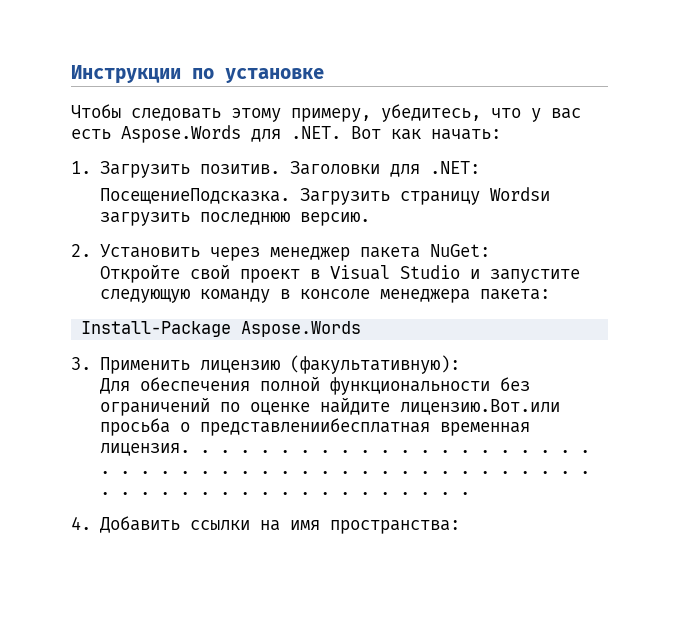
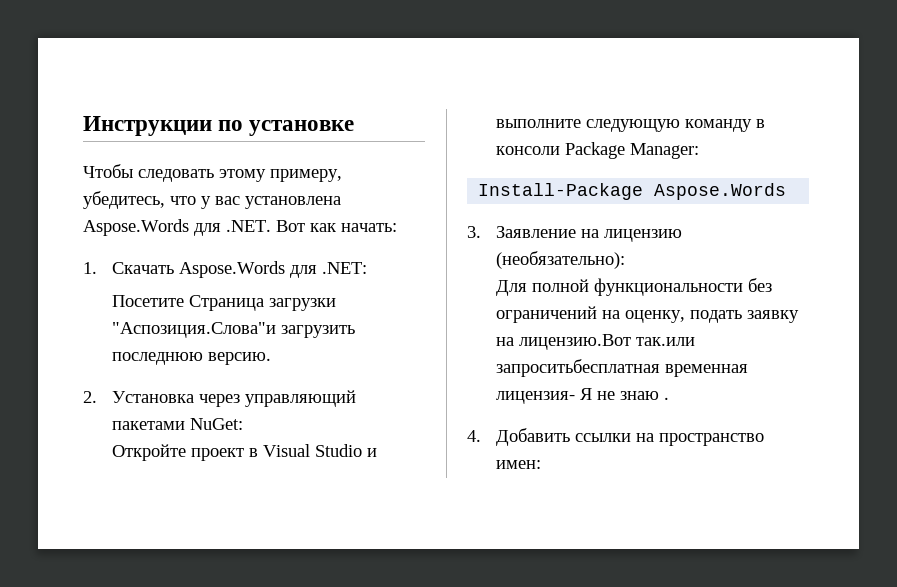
- Чтобы следовать этому примеру, убедитесь, что у вас есть Aspose.Words для .NET. Вот как начать:
+ Чтобы следовать этому примеру, убедитесь, что у вас установлена Aspose.Words для .NET. Вот как начать:
- 1. Загрузить позитив. Заголовки для .NET:
+ 1. Скачать Aspose.Words для .NET:
- ПосещениеПодсказка. Загрузить страницу Wordsи загрузить последнюю версию.
+ Посетите Страница загрузки "Аспозиция.Слова"и загрузить последнюю версию.
- 2. Установить через менеджер пакета NuGet:
+ 2. Установка через управляющий пакетами NuGet:
- Откройте свой проект в Visual Studio и запустите следующую команду в консоле менеджера пакета:
+ Откройте проект в Visual Studio и выполните следующую команду в консоли Package Manager:
- 3. Применить лицензию (факультативную):
+ 3. Заявление на лицензию (необязательно):
- Для обеспечения полной функциональности без ограничений по оценке найдите лицензию.Вот.или просьба о представлениибесплатная временная лицензия. . . . . . . . . . . . . . . . . . . . . . . . . . . . . . . . . . . . . . . . . . . . . . . . . . . . . . . . . . . . . . . . .
+ Для полной функциональности без ограничений на оценку, подать заявку на лицензию.Вот так.или запроситьбесплатная временная лицензия- Я не знаю .
- 4. Добавить ссылки на имя пространства:
+ 4. Добавить ссылки на пространство имен:

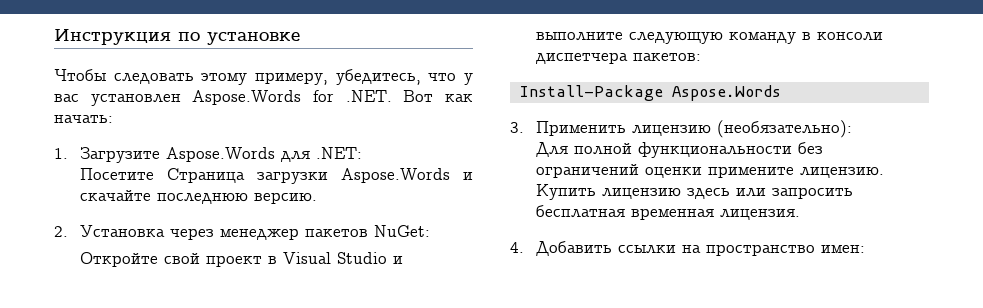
- Инструкции по установке
+ Инструкция по установке
- Чтобы следовать этому примеру, убедитесь, что у вас установлена Aspose.Words для .NET. Вот как начать:
+ Чтобы следовать этому примеру, убедитесь, что у вас установлен Aspose.Words for .NET. Вот как начать:
- 1. Скачать Aspose.Words для .NET:
+ 1. Загрузите Aspose.Words для .NET:
- Посетите Страница загрузки "Аспозиция.Слова"и загрузить последнюю версию.
+ Посетите Страница загрузки Aspose.Words и скачайте последнюю версию.
- 2. Установка через управляющий пакетами NuGet:
+ 2. Установка через менеджер пакетов NuGet:
- Откройте проект в Visual Studio и выполните следующую команду в консоли Package Manager:
+ Откройте свой проект в Visual Studio и выполните следующую команду в консоли диспетчера пакетов:
- 3. Заявление на лицензию (необязательно):
+ 3. Применить лицензию (необязательно):
- Для полной функциональности без ограничений на оценку, подать заявку на лицензию.Вот так.или запроситьбесплатная временная лицензия- Я не знаю .
+ Для полной функциональности без ограничений оценки примените лицензию. Купить лицензию здесь или запросить бесплатная временная лицензия.

